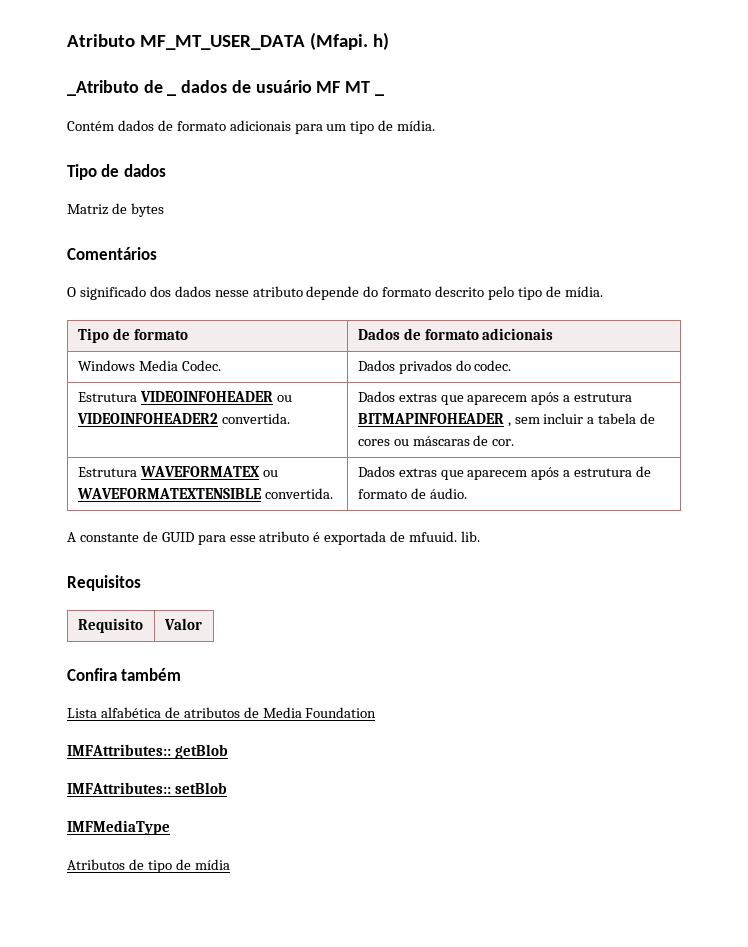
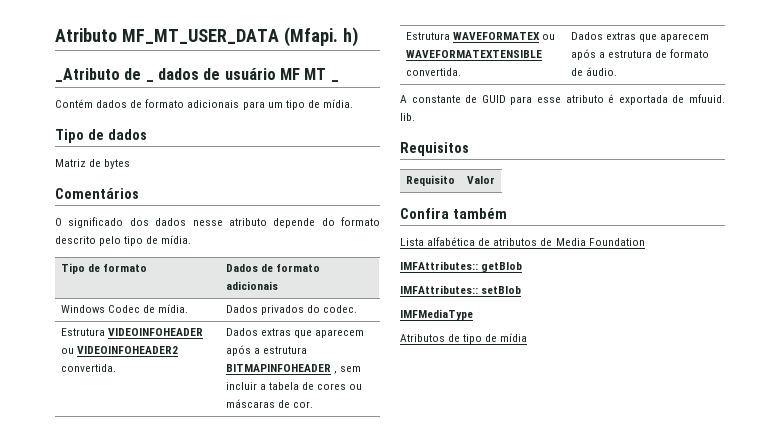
- Windows Media Codec. | Dados privados do codec.
+ Windows Codec de mídia. | Dados privados do codec.

